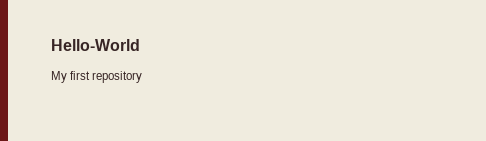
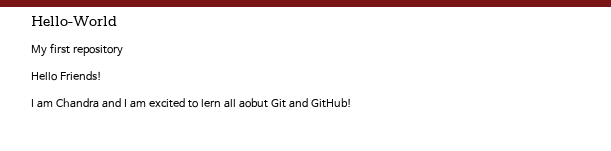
+ Hello Friends!
+ I am Chandra and I am excited to lern all aobut Git and GitHub!

